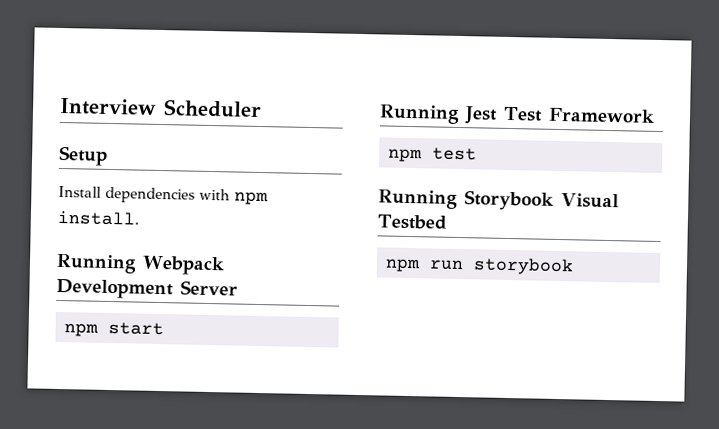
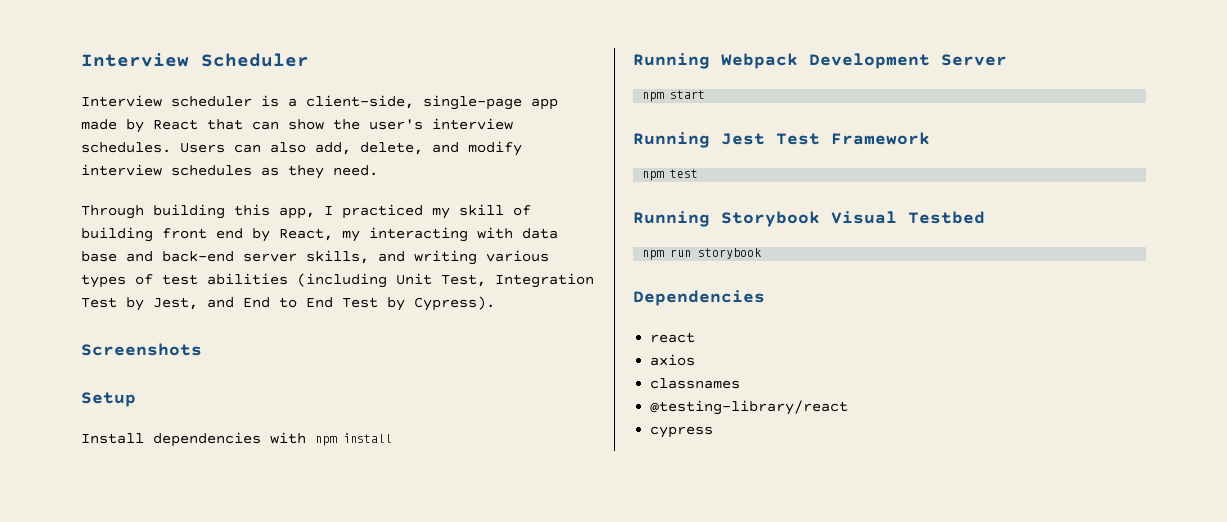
+ Interview scheduler is a client-side, single-page app made by React that can show the user's interview schedules. Users can also add, delete, and modify interview schedules as they need.
+ Through building this app, I practiced my skill of building front end by React, my interacting with data base and back-end server skills, and writing various types of test abilities (including Unit Test, Integration Test by Jest, and End to End Test by Cypress).
+ Screenshots
- Install dependencies with npm install.
+ Install dependencies with npm install
+ Dependencies
+ react
+ axios
+ classnames
+ @testing-library/react
+ cypress

